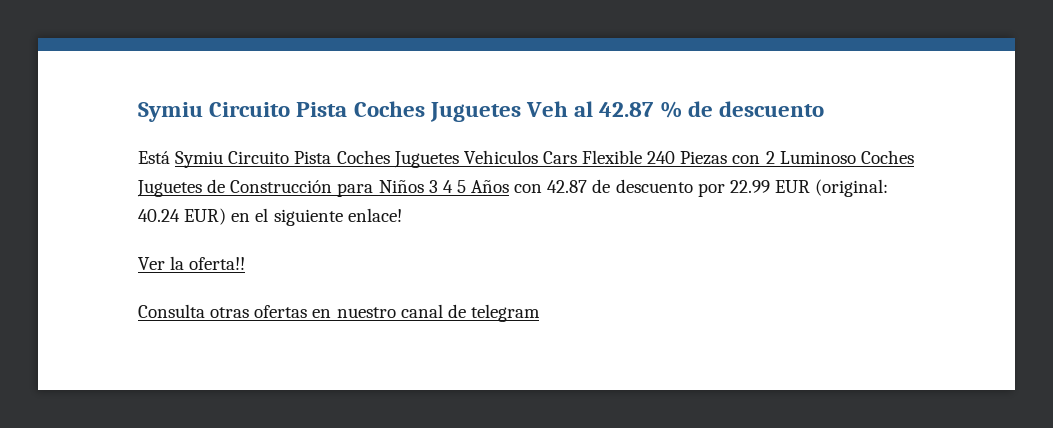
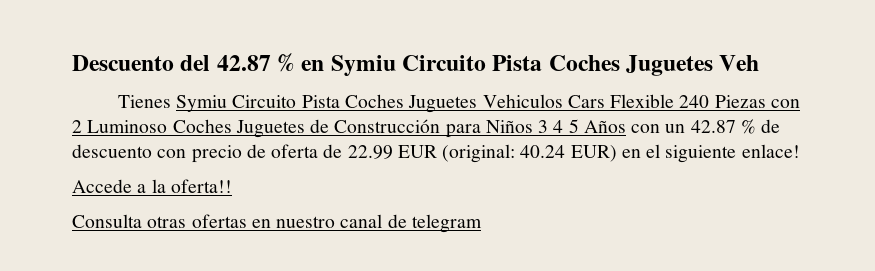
- Symiu Circuito Pista Coches Juguetes Veh al 42.87 % de descuento
- Está Symiu Circuito Pista Coches Juguetes Vehiculos Cars Flexible 240 Piezas con 2 Luminoso Coches Juguetes de Construcción para Niños 3 4 5 Años con 42.87 de descuento por 22.99 EUR (original: 40.24 EUR) en el siguiente enlace!
+ Descuento del 42.87 % en Symiu Circuito Pista Coches Juguetes Veh
+ Tienes Symiu Circuito Pista Coches Juguetes Vehiculos Cars Flexible 240 Piezas con 2 Luminoso Coches Juguetes de Construcción para Niños 3 4 5 Años con un 42.87 % de descuento con precio de oferta de 22.99 EUR (original: 40.24 EUR) en el siguiente enlace!
- Ver la oferta!!
+ Accede a la oferta!!

